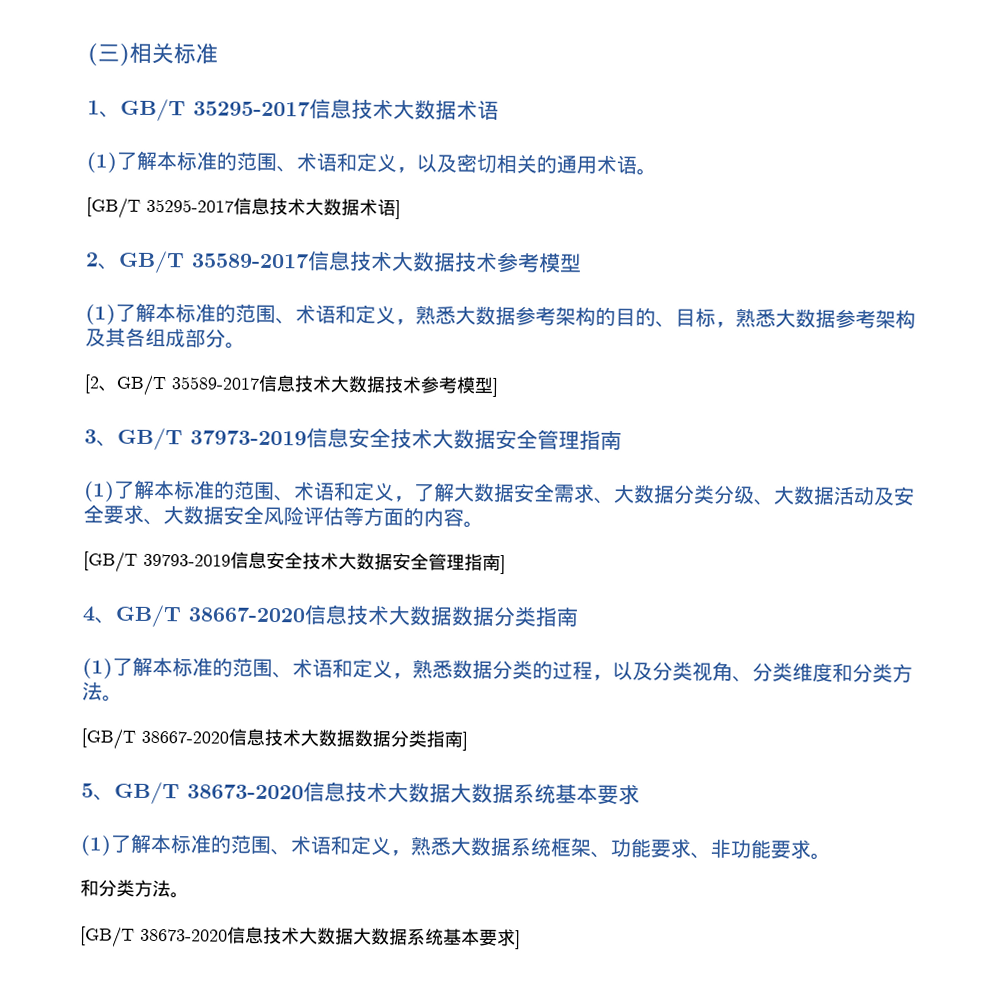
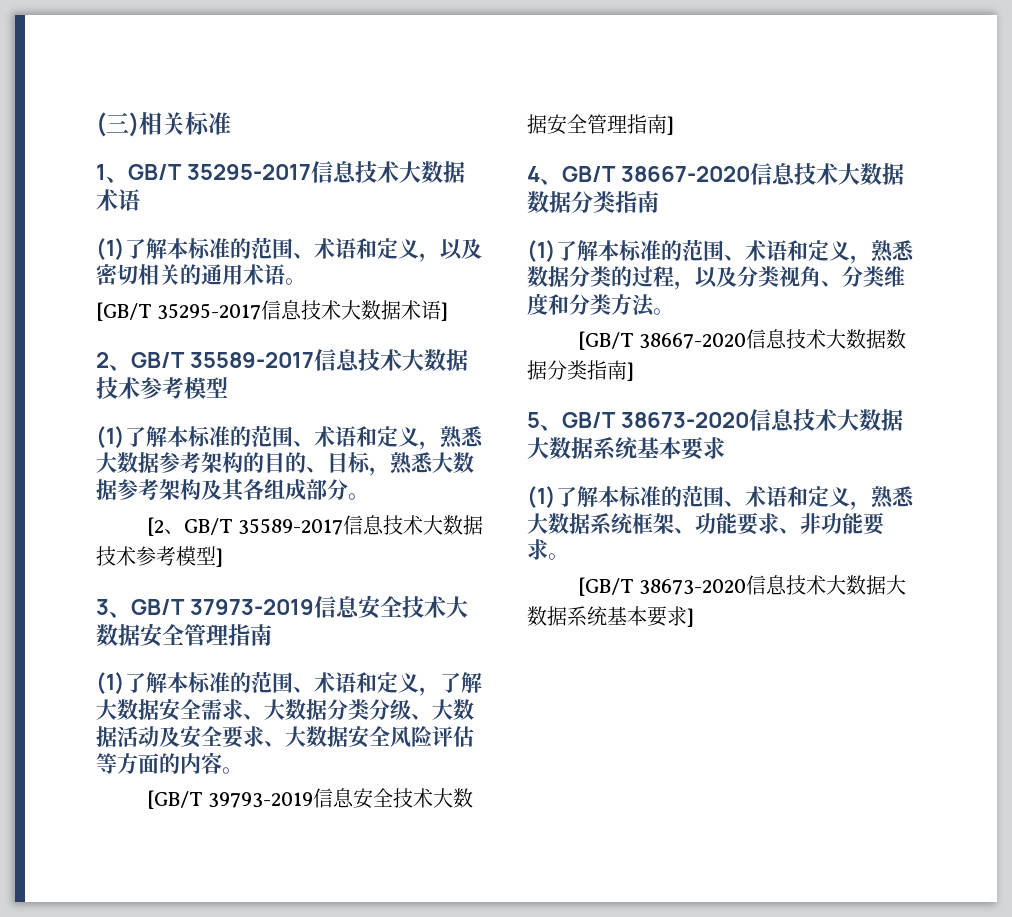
  (1)了解本标准的范围、术语和定义，熟悉大数据系统框架、功能要求、非功能要求。
- 和分类方法。

